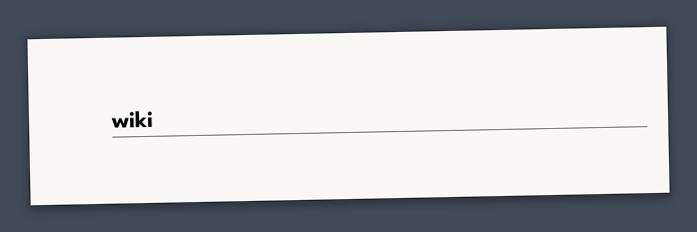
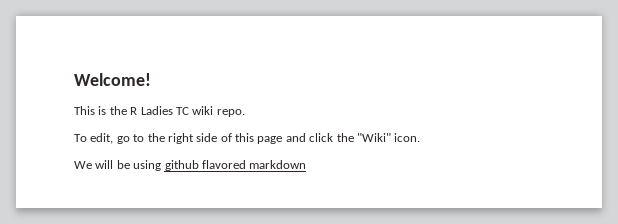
- wiki
+ Welcome!
+ This is the R Ladies TC wiki repo.
+ To edit, go to the right side of this page and click the "Wiki" icon.
+ We will be using github flavored markdown

